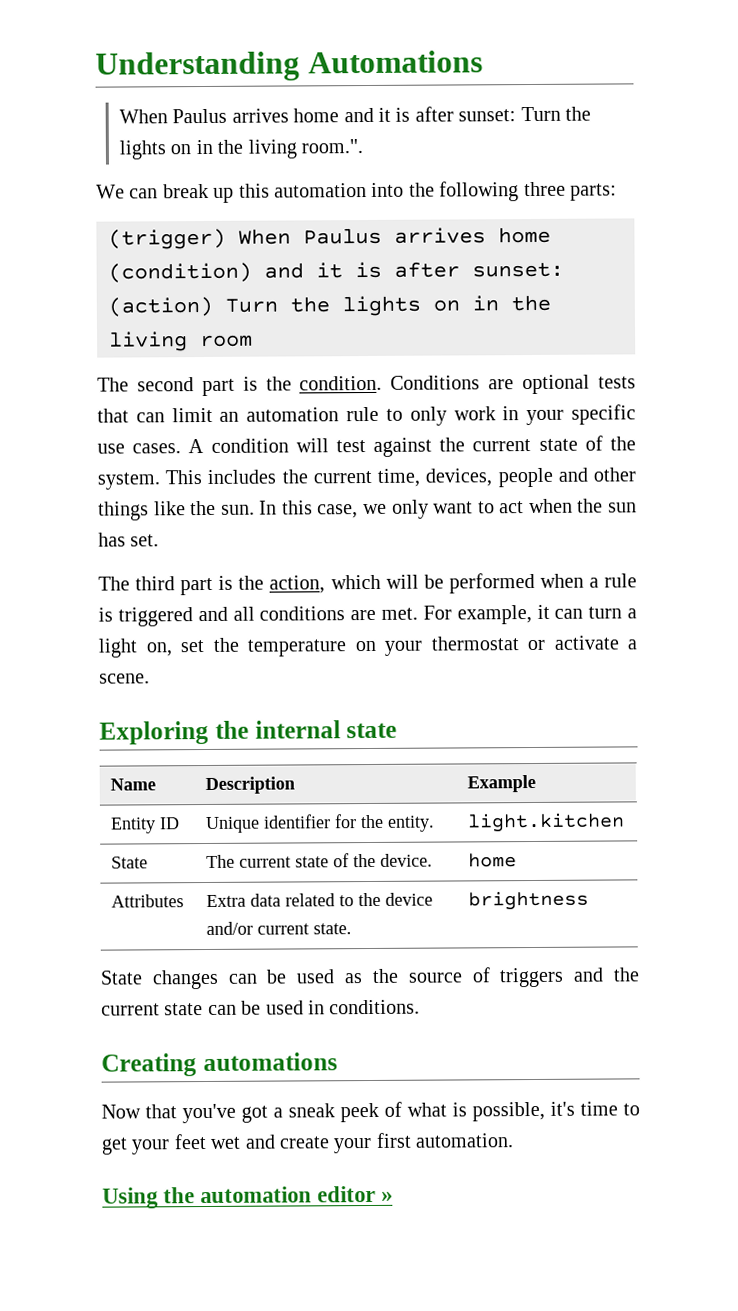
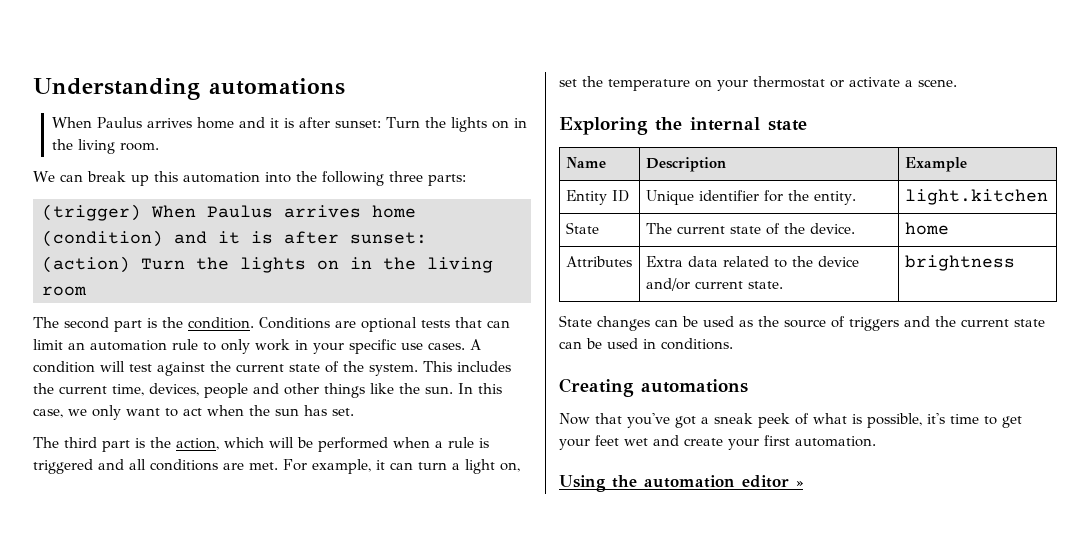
- Understanding Automations
+ Understanding automations
- When Paulus arrives home and it is after sunset: Turn the lights on in the living room.".
+ When Paulus arrives home and it is after sunset: Turn the lights on in the living room.

